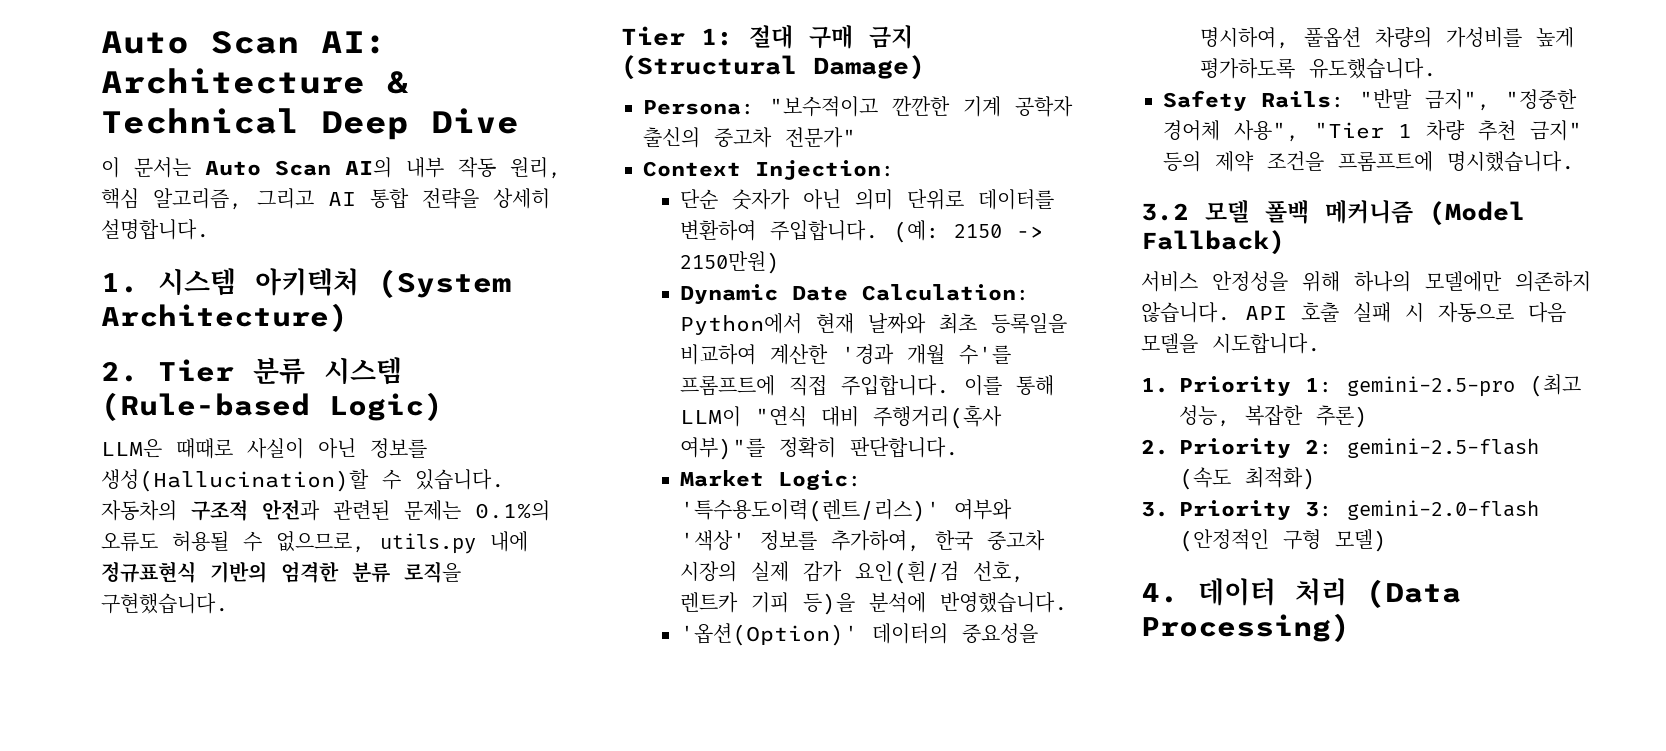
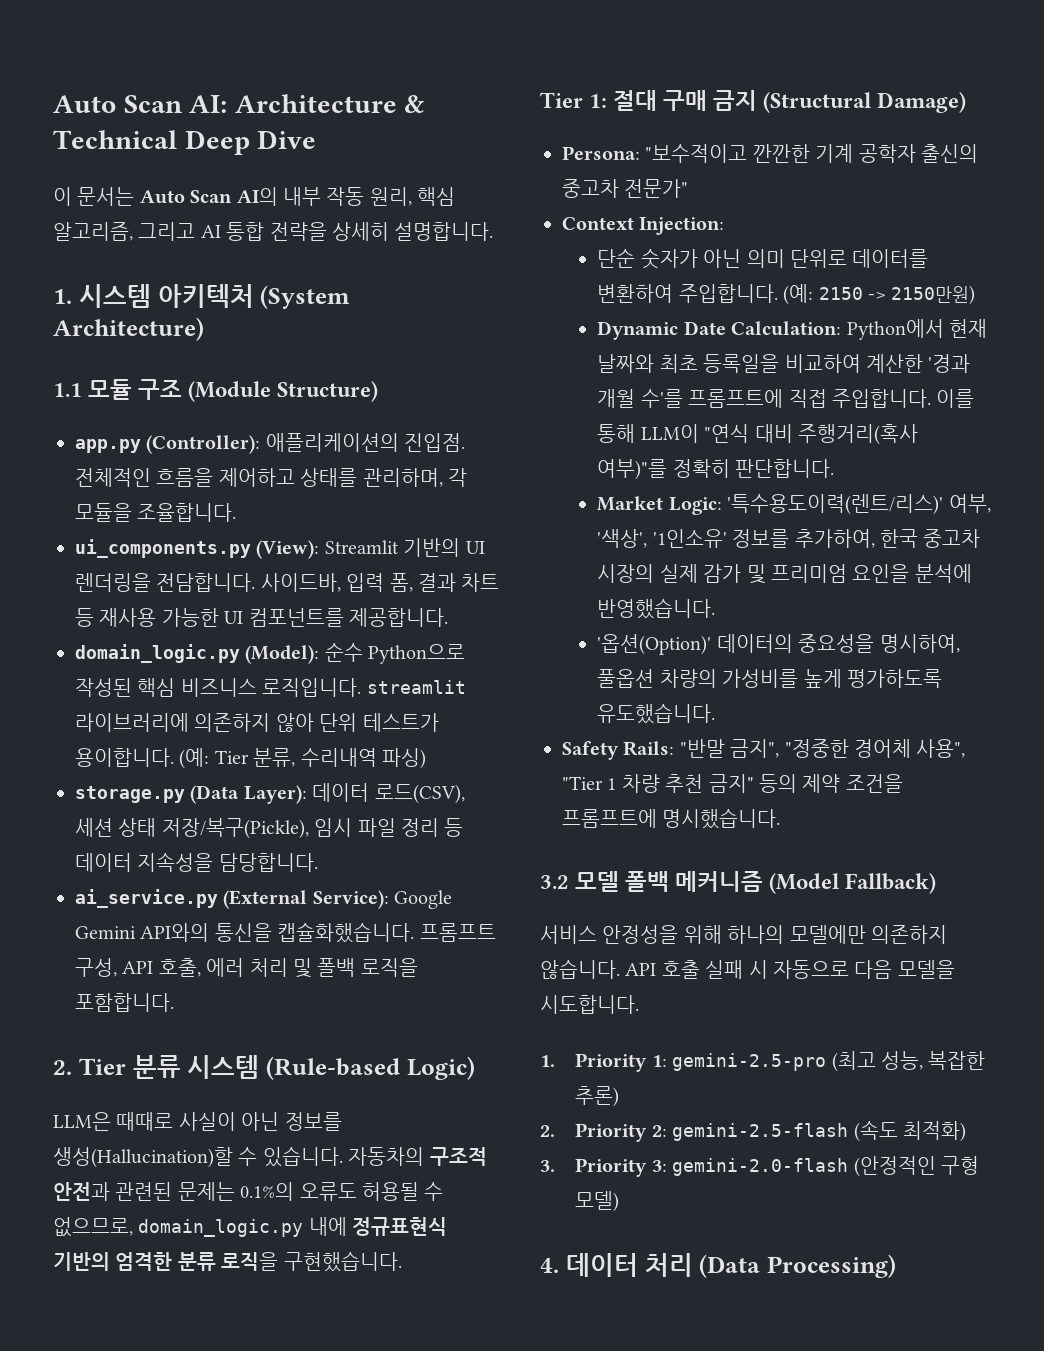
+ 1.1 모듈 구조 (Module Structure)
+ app.py (Controller): 애플리케이션의 진입점. 전체적인 흐름을 제어하고 상태를 관리하며, 각 모듈을 조율합니다.
+ ui_components.py (View): Streamlit 기반의 UI 렌더링을 전담합니다. 사이드바, 입력 폼, 결과 차트 등 재사용 가능한 UI 컴포넌트를 제공합니다.
+ domain_logic.py (Model): 순수 Python으로 작성된 핵심 비즈니스 로직입니다. streamlit 라이브러리에 의존하지 않아 단위 테스트가 용이합니다. (예: Tier 분류, 수리내역 파싱)
+ storage.py (Data Layer): 데이터 로드(CSV), 세션 상태 저장/복구(Pickle), 임시 파일 정리 등 데이터 지속성을 담당합니다.
+ ai_service.py (External Service): Google Gemini API와의 통신을 캡슐화했습니다. 프롬프트 구성, API 호출, 에러 처리 및 폴백 로직을 포함합니다.
- 자동차의 구조적 안전과 관련된 문제는 0.1%의 오류도 허용될 수 없으므로, utils.py 내에 정규표현식 기반의 엄격한 분류 로직을 구현했습니다.
+ 자동차의 구조적 안전과 관련된 문제는 0.1%의 오류도 허용될 수 없으므로, domain_logic.py 내에 정규표현식 기반의 엄격한 분류 로직을 구현했습니다.
- Market Logic: '특수용도이력(렌트/리스)' 여부와 '색상' 정보를 추가하여, 한국 중고차 시장의 실제 감가 요인(흰/검 선호, 렌트카 기피 등)을 분석에 반영했습니다.
+ Market Logic: '특수용도이력(렌트/리스)' 여부, '색상', '1인소유' 정보를 추가하여, 한국 중고차 시장의 실제 감가 및 프리미엄 요인을 분석에 반영했습니다.

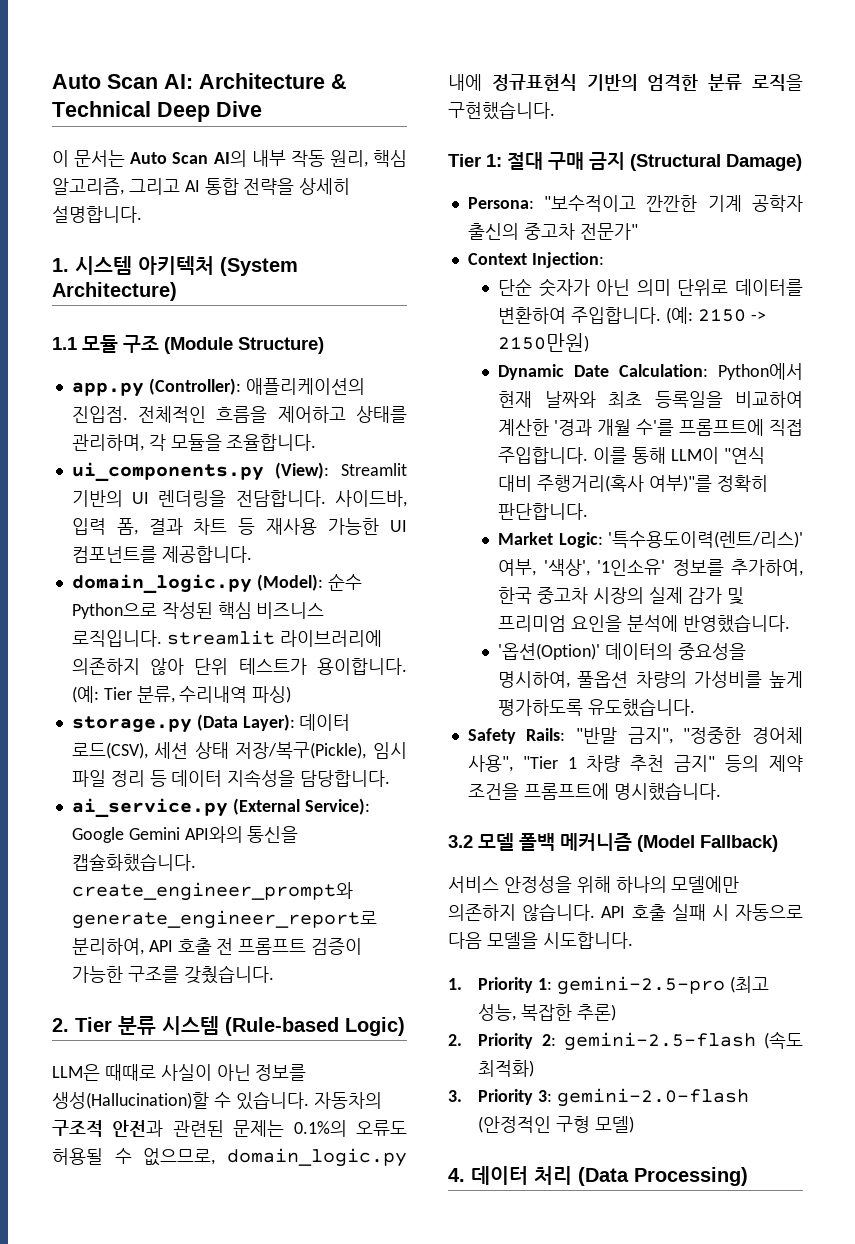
- ai_service.py (External Service): Google Gemini API와의 통신을 캡슐화했습니다. 프롬프트 구성, API 호출, 에러 처리 및 폴백 로직을 포함합니다.
+ ai_service.py (External Service): Google Gemini API와의 통신을 캡슐화했습니다. create_engineer_prompt와 generate_engineer_report로 분리하여, API 호출 전 프롬프트 검증이 가능한 구조를 갖췄습니다.

